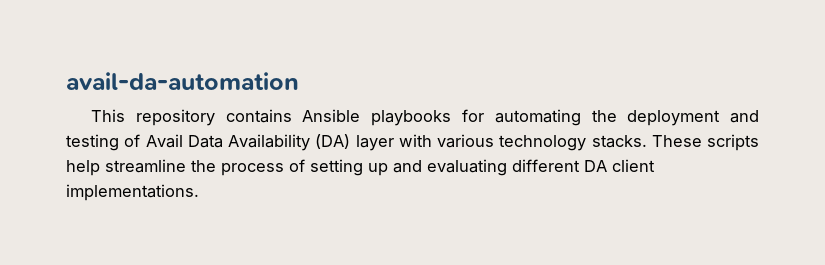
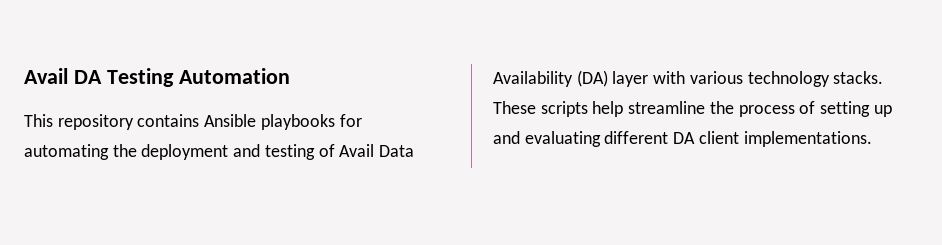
- avail-da-automation
+ Avail DA Testing Automation

